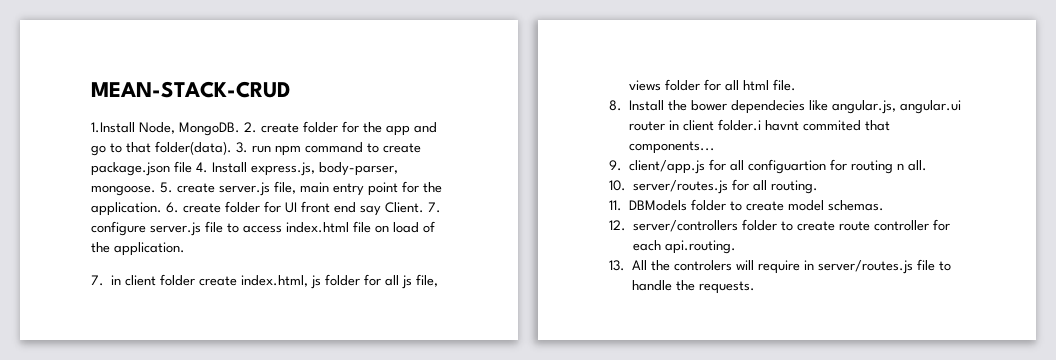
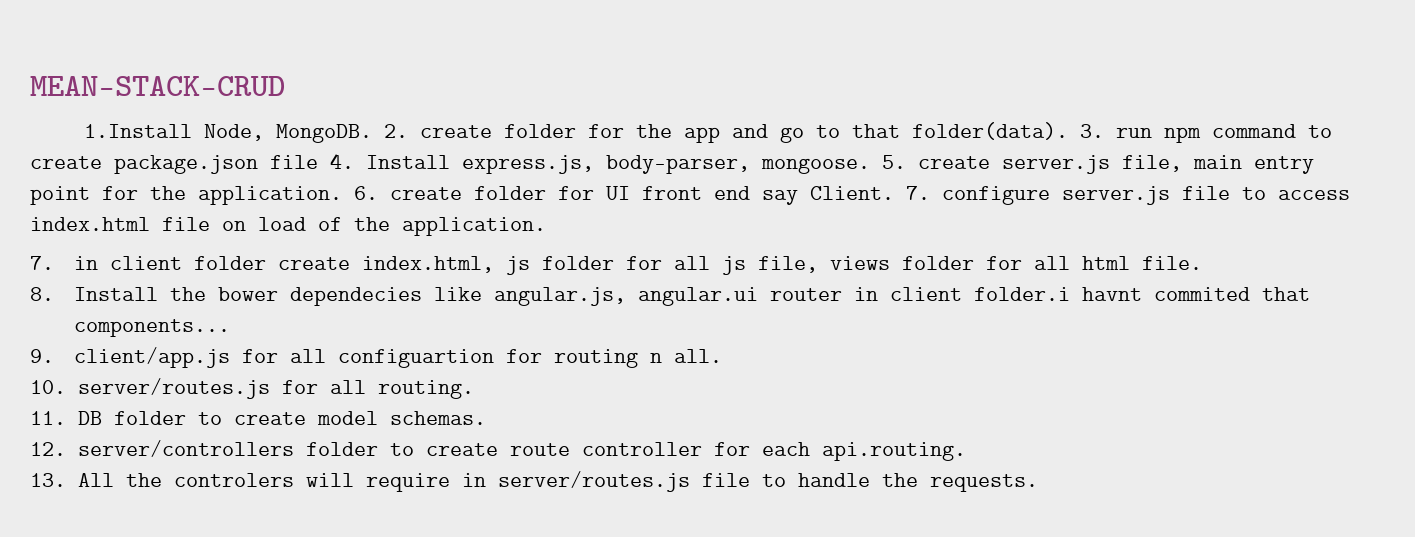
- 11. DBModels folder to create model schemas.
+ 11. DB folder to create model schemas.

